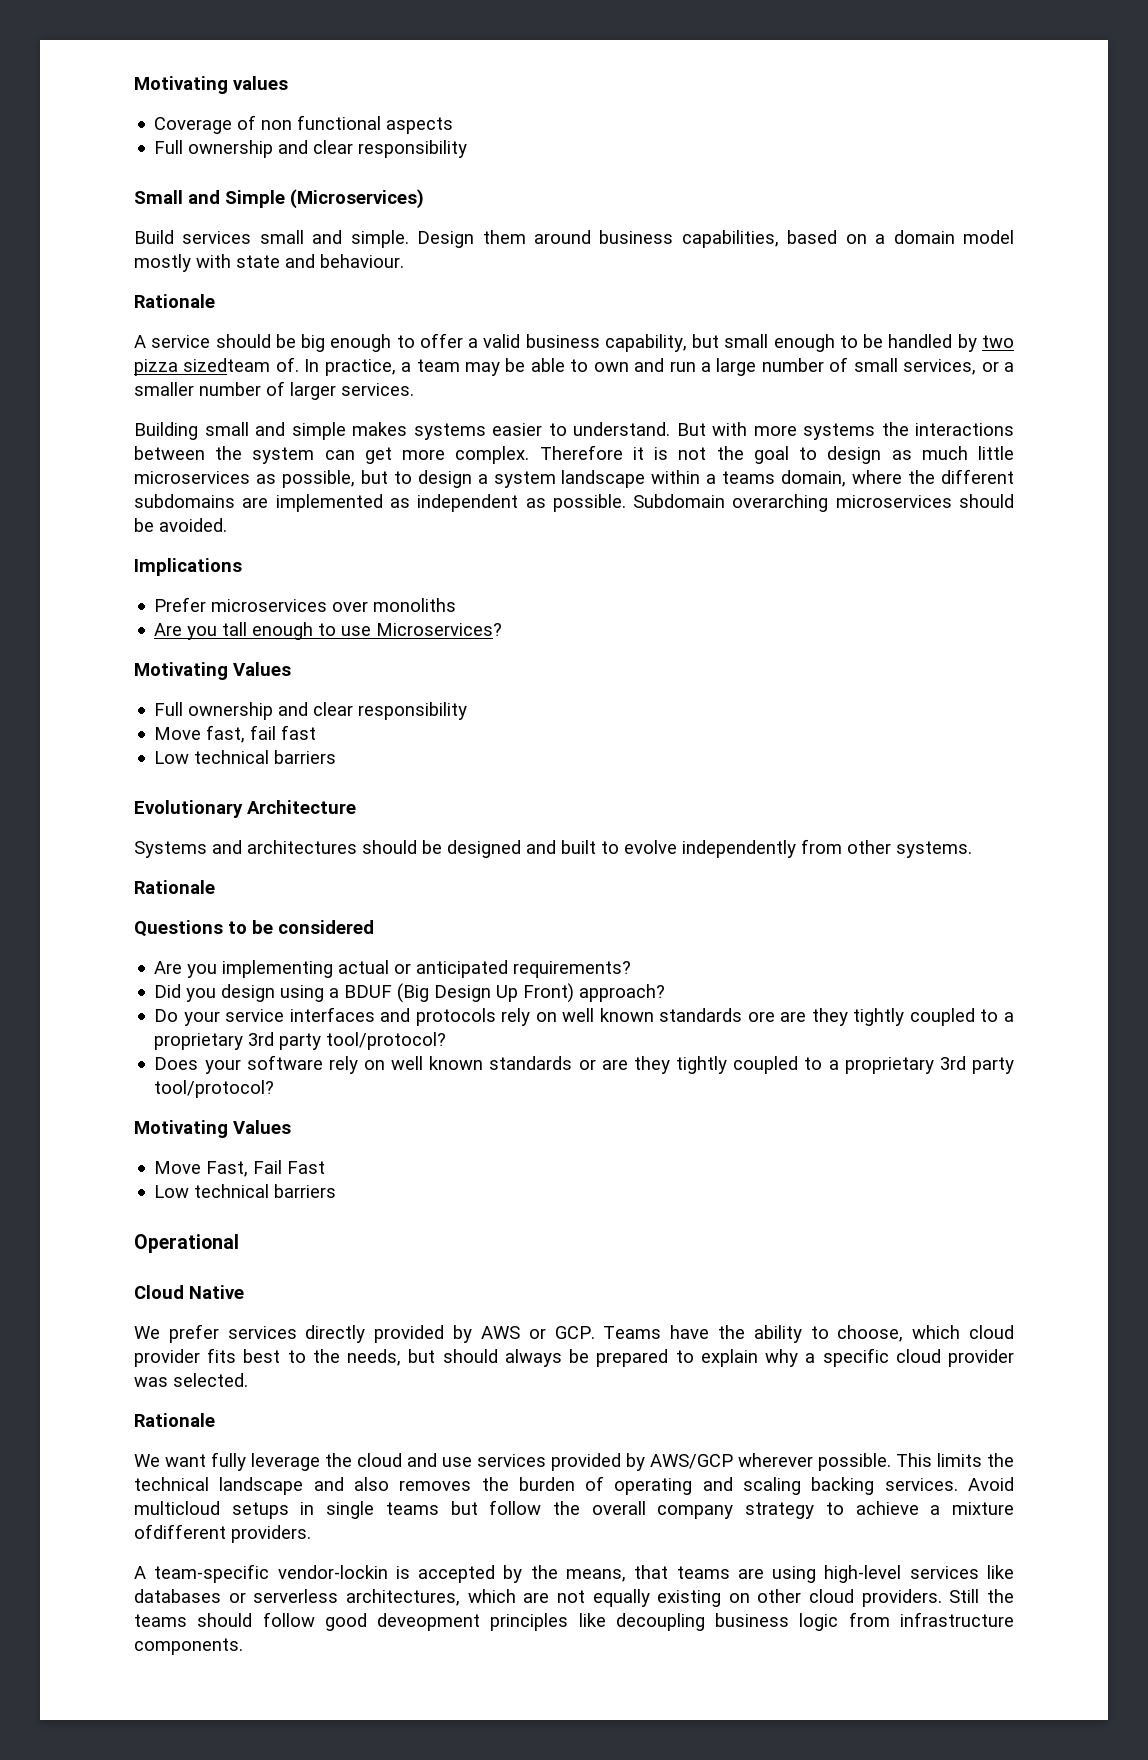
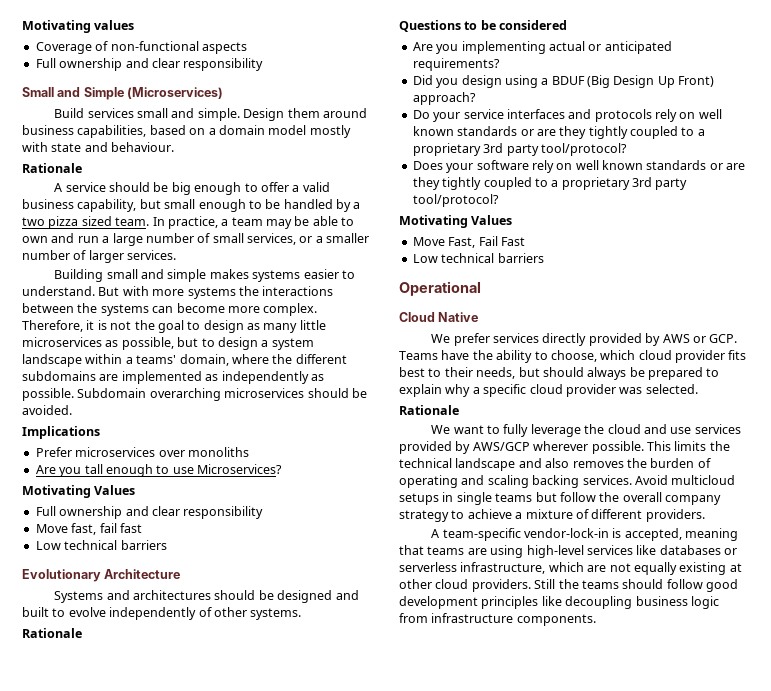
- Coverage of non functional aspects
+ Coverage of non-functional aspects
- A service should be big enough to offer a valid business capability, but small enough to be handled by two pizza sizedteam of.
+ A service should be big enough to offer a valid business capability, but small enough to be handled by a two pizza sized team.
- But with more systems the interactions between the system can get more complex.
+ But with more systems the interactions between the systems can become more complex.
- Therefore it is not the goal to design as much little microservices as possible, but to design a system landscape within a teams domain, where the different subdomains are implemented as independent as possible.
+ Therefore, it is not the goal to design as many little microservices as possible, but to design a system landscape within a teams' domain, where the different subdomains are implemented as independently as possible.
- Systems and architectures should be designed and built to evolve independently from other systems.
+ Systems and architectures should be designed and built to evolve independently of other systems.
- Do your service interfaces and protocols rely on well known standards ore are they tightly coupled to a proprietary 3rd party tool/protocol?
+ Do your service interfaces and protocols rely on well known standards or are they tightly coupled to a proprietary 3rd party tool/protocol?
- We prefer services directly provided by AWS or GCP. Teams have the ability to choose, which cloud provider fits best to the needs, but should always be prepared to explain why a specific cloud provider was selected.
+ We prefer services directly provided by AWS or GCP. Teams have the ability to choose, which cloud provider fits best to their needs, but should always be prepared to explain why a specific cloud provider was selected.
- We want fully leverage the cloud and use services provided by AWS/GCP wherever possible.
+ We want to fully leverage the cloud and use services provided by AWS/GCP wherever possible.
- Avoid multicloud setups in single teams but follow the overall company strategy to achieve a mixture ofdifferent providers.
+ Avoid multicloud setups in single teams but follow the overall company strategy to achieve a mixture of different providers.
- A team-specific vendor-lockin is accepted by the means, that teams are using high-level services like databases or serverless architectures, which are not equally existing on other cloud providers.
+ A team-specific vendor-lock-in is accepted, meaning that teams are using high-level services like databases or serverless infrastructure, which are not equally existing at other cloud providers.
- Still the teams should follow good deveopment principles like decoupling business logic from infrastructure components.
+ Still the teams should follow good development principles like decoupling business logic from infrastructure components.

